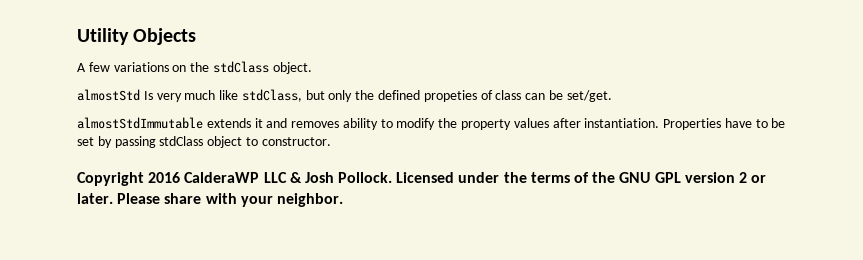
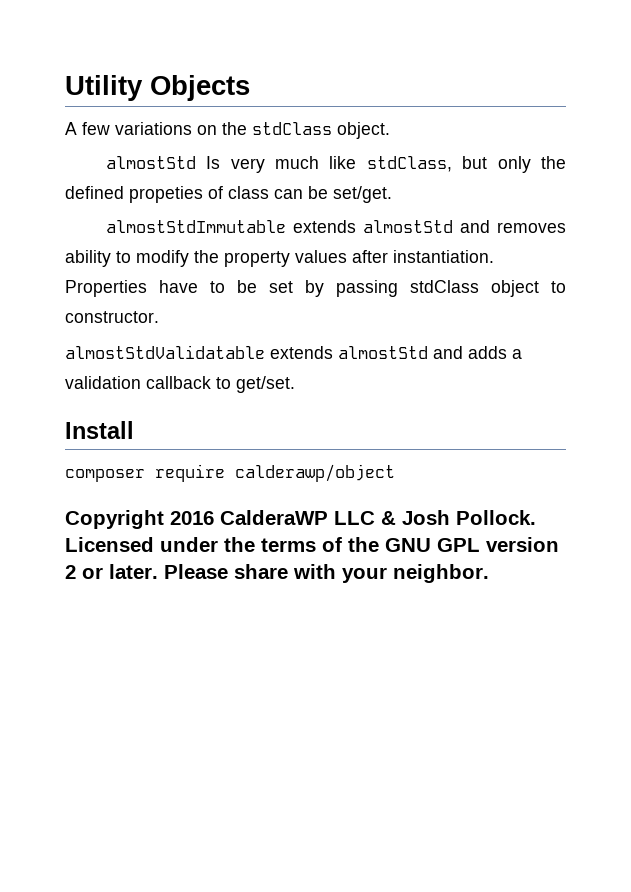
- almostStdImmutable extends it and removes ability to modify the property values after instantiation.
+ almostStdImmutable extends almostStd and removes ability to modify the property values after instantiation.
+ almostStdValidatable extends almostStd and adds a validation callback to get/set.
+ Install
+ composer require calderawp/object

